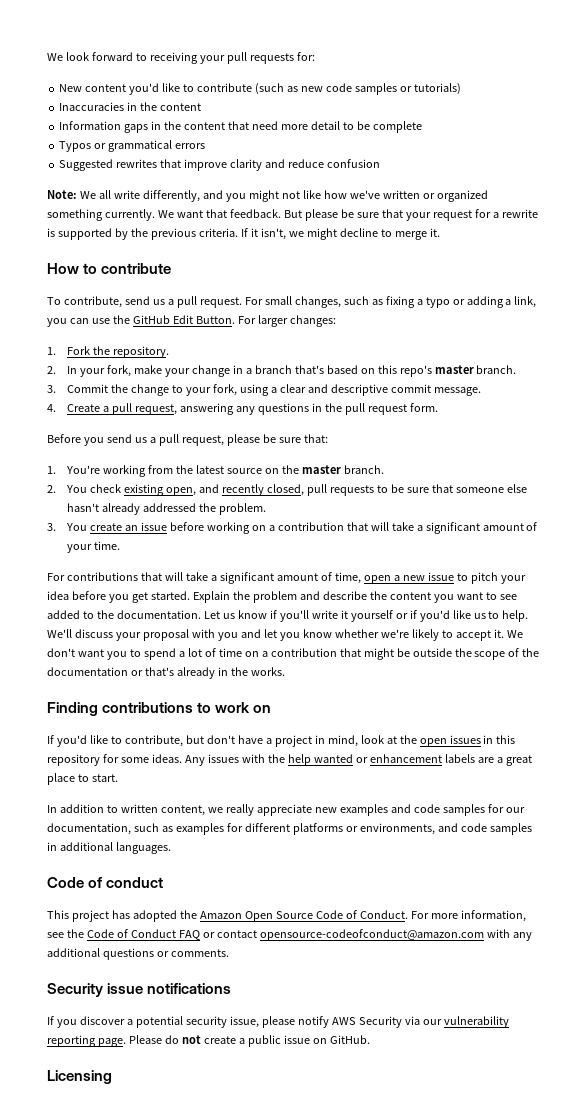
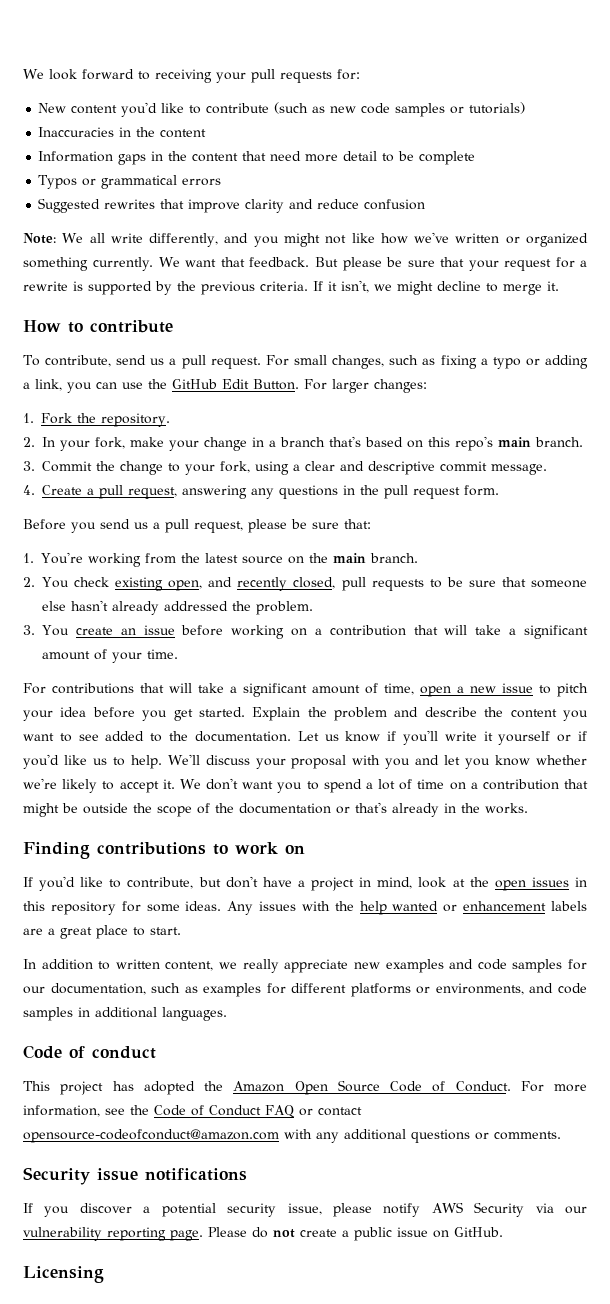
- 2. In your fork, make your change in a branch that's based on this repo's master branch.
+ 2. In your fork, make your change in a branch that's based on this repo's main branch.
- 1. You're working from the latest source on the master branch.
+ 1. You're working from the latest source on the main branch.

